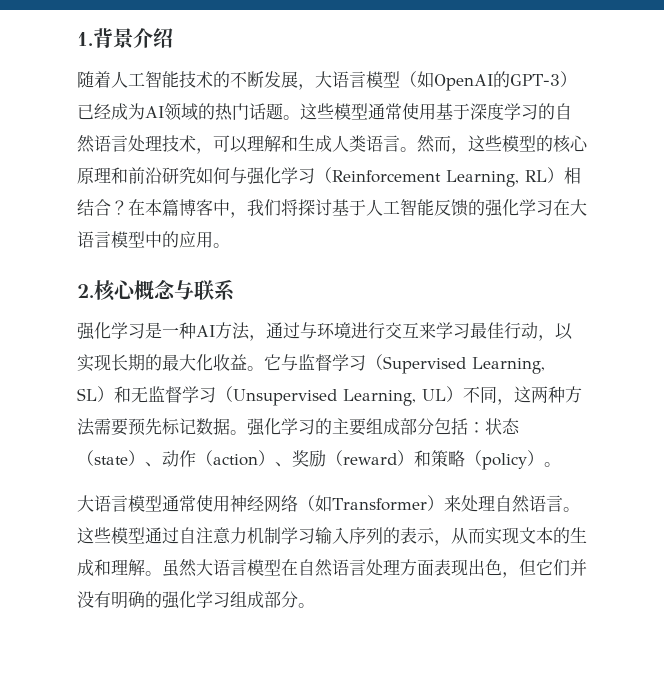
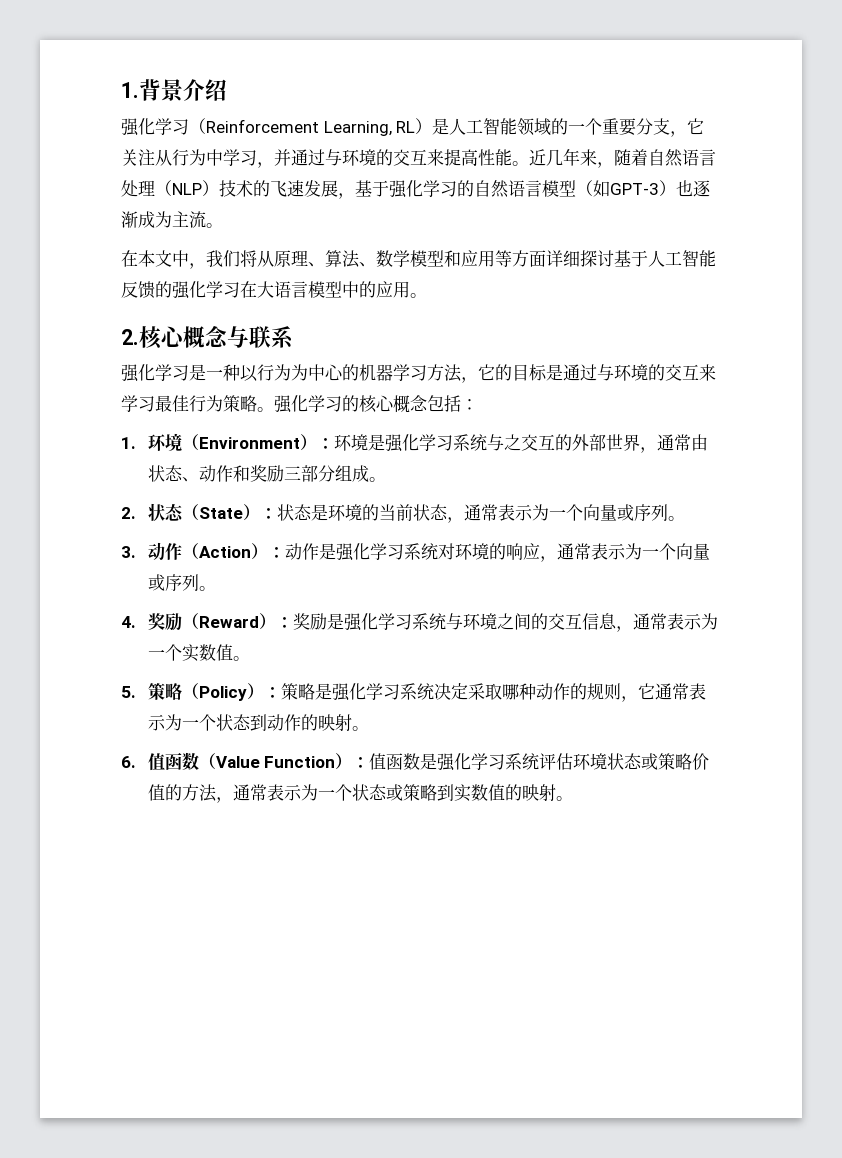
- 随着人工智能技术的不断发展，大语言模型（如OpenAI的GPT-3）已经成为AI领域的热门话题。这些模型通常使用基于深度学习的自然语言处理技术，可以理解和生成人类语言。然而，这些模型的核心原理和前沿研究如何与强化学习（Reinforcement Learning, RL）相结合？在本篇博客中，我们将探讨基于人工智能反馈的强化学习在大语言模型中的应用。
+ 强化学习（Reinforcement Learning, RL）是人工智能领域的一个重要分支，它关注从行为中学习，并通过与环境的交互来提高性能。近几年来，随着自然语言处理（NLP）技术的飞速发展，基于强化学习的自然语言模型（如GPT-3）也逐渐成为主流。
+ 在本文中，我们将从原理、算法、数学模型和应用等方面详细探讨基于人工智能反馈的强化学习在大语言模型中的应用。
- 强化学习是一种AI方法，通过与环境进行交互来学习最佳行动，以实现长期的最大化收益。它与监督学习（Supervised Learning, SL）和无监督学习（Unsupervised Learning, UL）不同，这两种方法需要预先标记数据。强化学习的主要组成部分包括：状态（state）、动作（action）、奖励（reward）和策略（policy）。
- 大语言模型通常使用神经网络（如Transformer）来处理自然语言。这些模型通过自注意力机制学习输入序列的表示，从而实现文本的生成和理解。虽然大语言模型在自然语言处理方面表现出色，但它们并没有明确的强化学习组成部分。
+ 强化学习是一种以行为为中心的机器学习方法，它的目标是通过与环境的交互来学习最佳行为策略。强化学习的核心概念包括：
+ 1.环境（Environment）：环境是强化学习系统与之交互的外部世界，通常由状态、动作和奖励三部分组成。
+ 2.状态（State）：状态是环境的当前状态，通常表示为一个向量或序列。
+ 3.动作（Action）：动作是强化学习系统对环境的响应，通常表示为一个向量或序列。
+ 4.奖励（Reward）：奖励是强化学习系统与环境之间的交互信息，通常表示为一个实数值。
+ 5.策略（Policy）：策略是强化学习系统决定采取哪种动作的规则，它通常表示为一个状态到动作的映射。
+ 6.值函数（Value Function）：值函数是强化学习系统评估环境状态或策略价值的方法，通常表示为一个状态或策略到实数值的映射。

